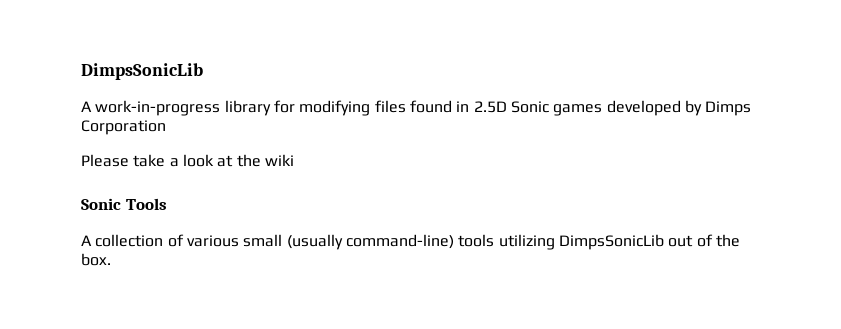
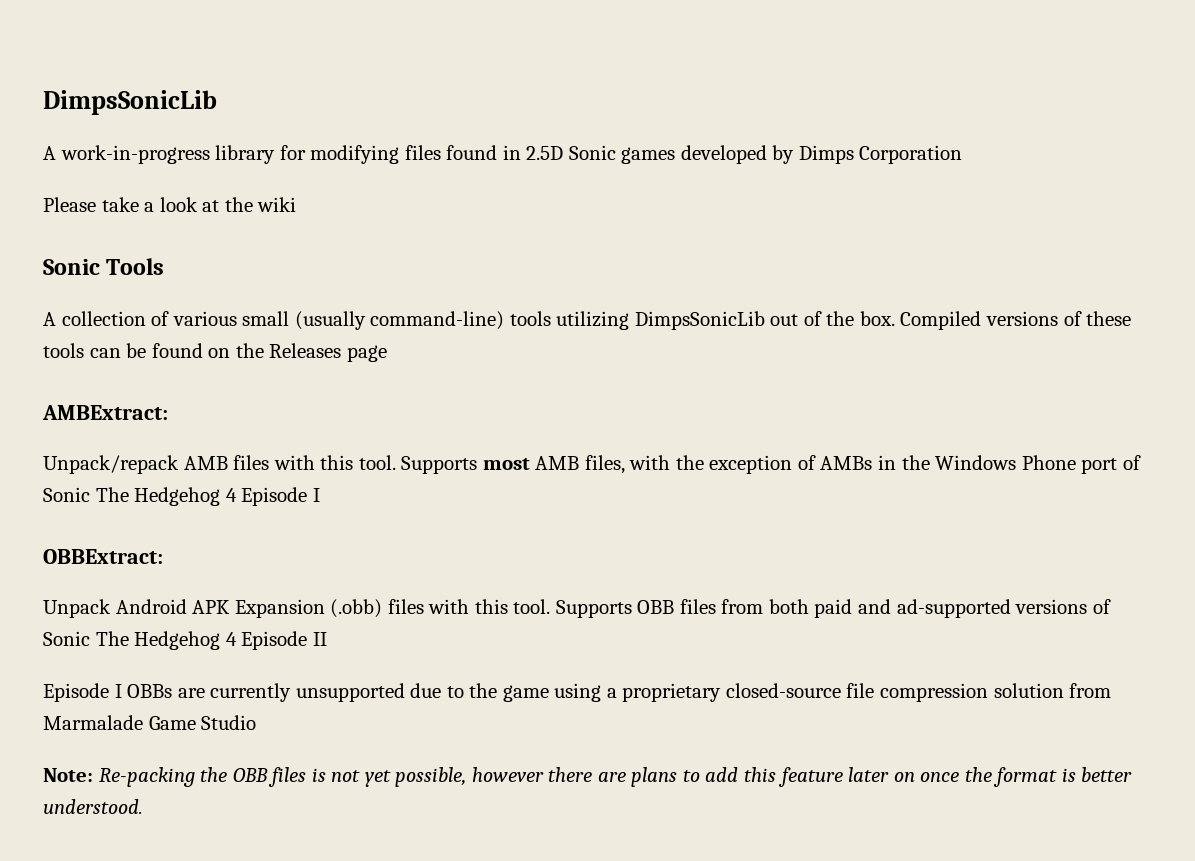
+ Compiled versions of these tools can be found on the Releases page
+ AMBExtract:
+ Unpack/repack AMB files with this tool. Supports most AMB files, with the exception of AMBs in the Windows Phone port of Sonic The Hedgehog 4 Episode I
+ OBBExtract:
+ Unpack Android APK Expansion (.obb) files with this tool. Supports OBB files from both paid and ad-supported versions of Sonic The Hedgehog 4 Episode II
+ Episode I OBBs are currently unsupported due to the game using a proprietary closed-source file compression solution from Marmalade Game Studio
+ Note: Re-packing the OBB files is not yet possible, however there are plans to add this feature later on once the format is better understood.

